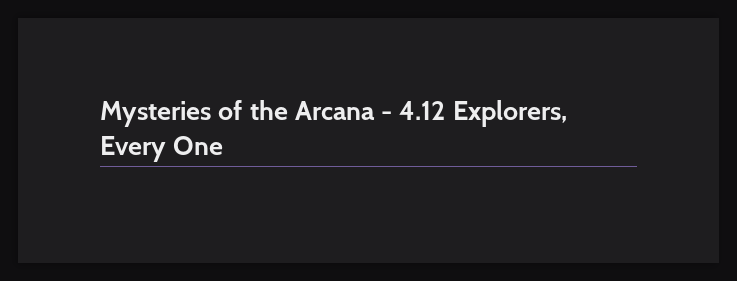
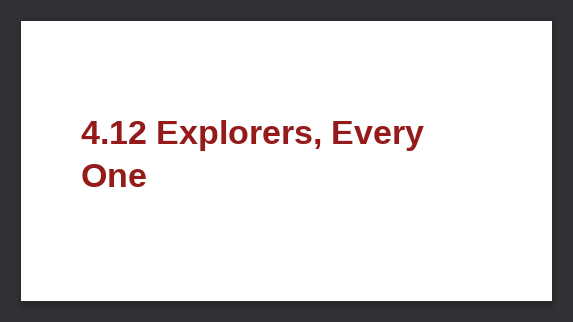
- Mysteries of the Arcana - 4.12 Explorers, Every One
+ 4.12 Explorers, Every One

